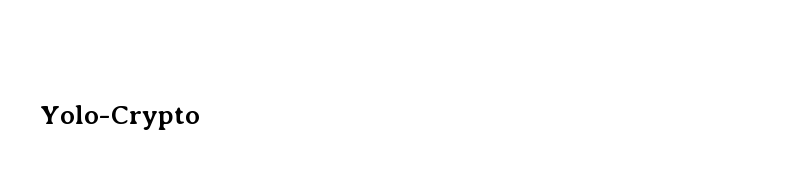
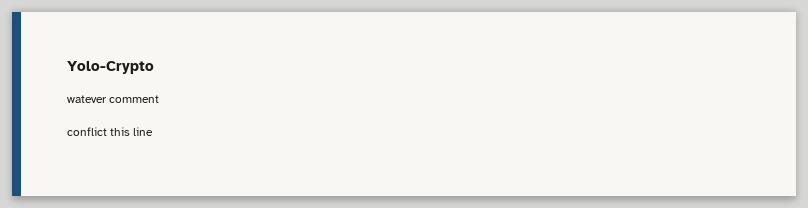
+ watever comment
+ conflict this line

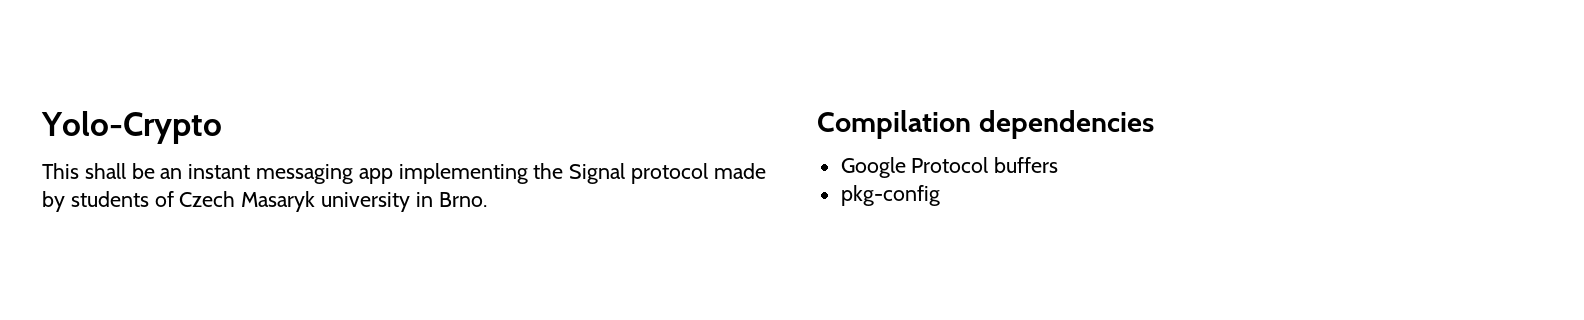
- watever comment
- conflict this line
+ This shall be an instant messaging app implementing the Signal protocol made by students of Czech Masaryk university in Brno.
+ Compilation dependencies
+ Google Protocol buffers
+ pkg-config

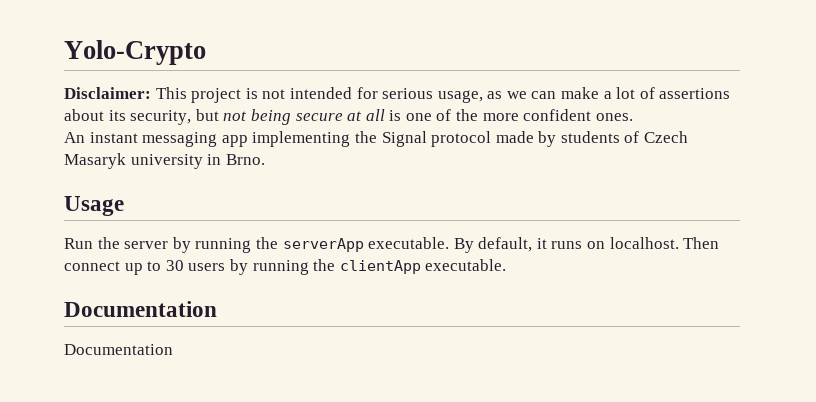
- This shall be an instant messaging app implementing the Signal protocol made by students of Czech Masaryk university in Brno.
+ Disclaimer: This project is not intended for serious usage, as we can make a lot of assertions about its security, but not being secure at all is one of the more confident ones.
+ An instant messaging app implementing the Signal protocol made by students of Czech Masaryk university in Brno.
- Compilation dependencies
- Google Protocol buffers
- pkg-config
+ Usage
+ Run the server by running the serverApp executable. By default, it runs on localhost. Then connect up to 30 users by running the clientApp executable.
+ Documentation
+ Documentation

